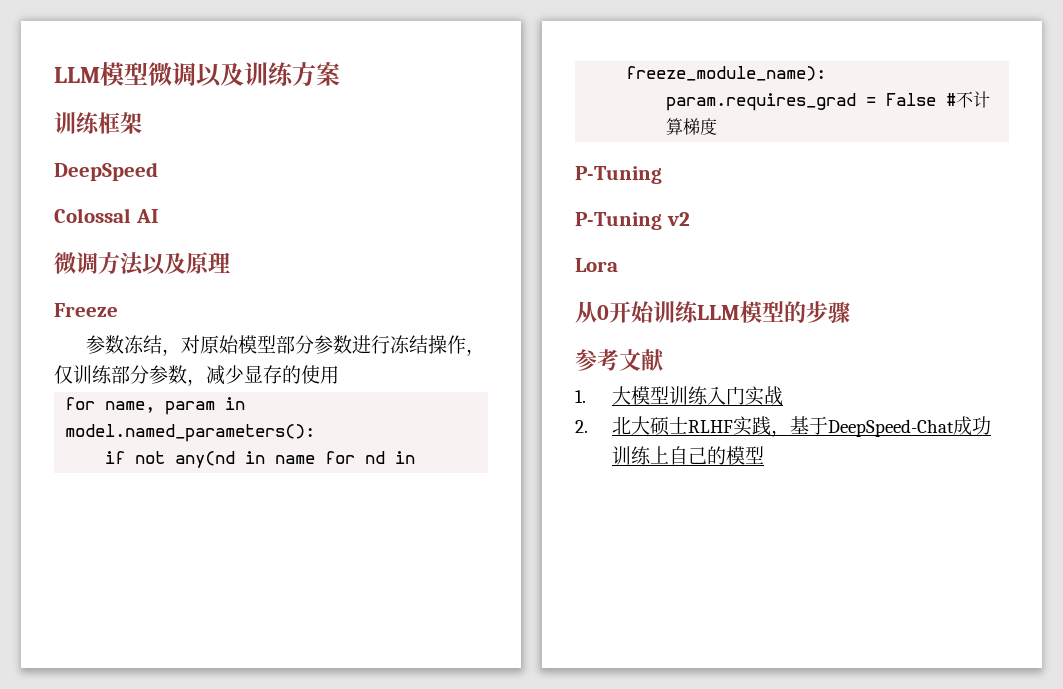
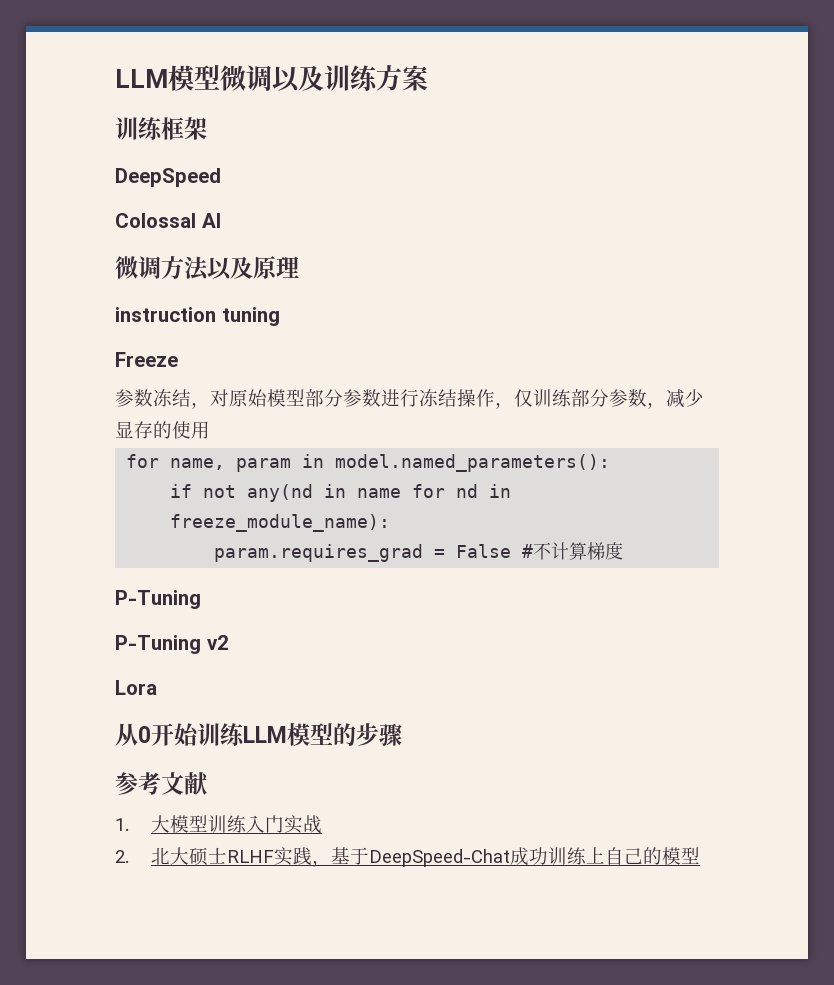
+ instruction tuning

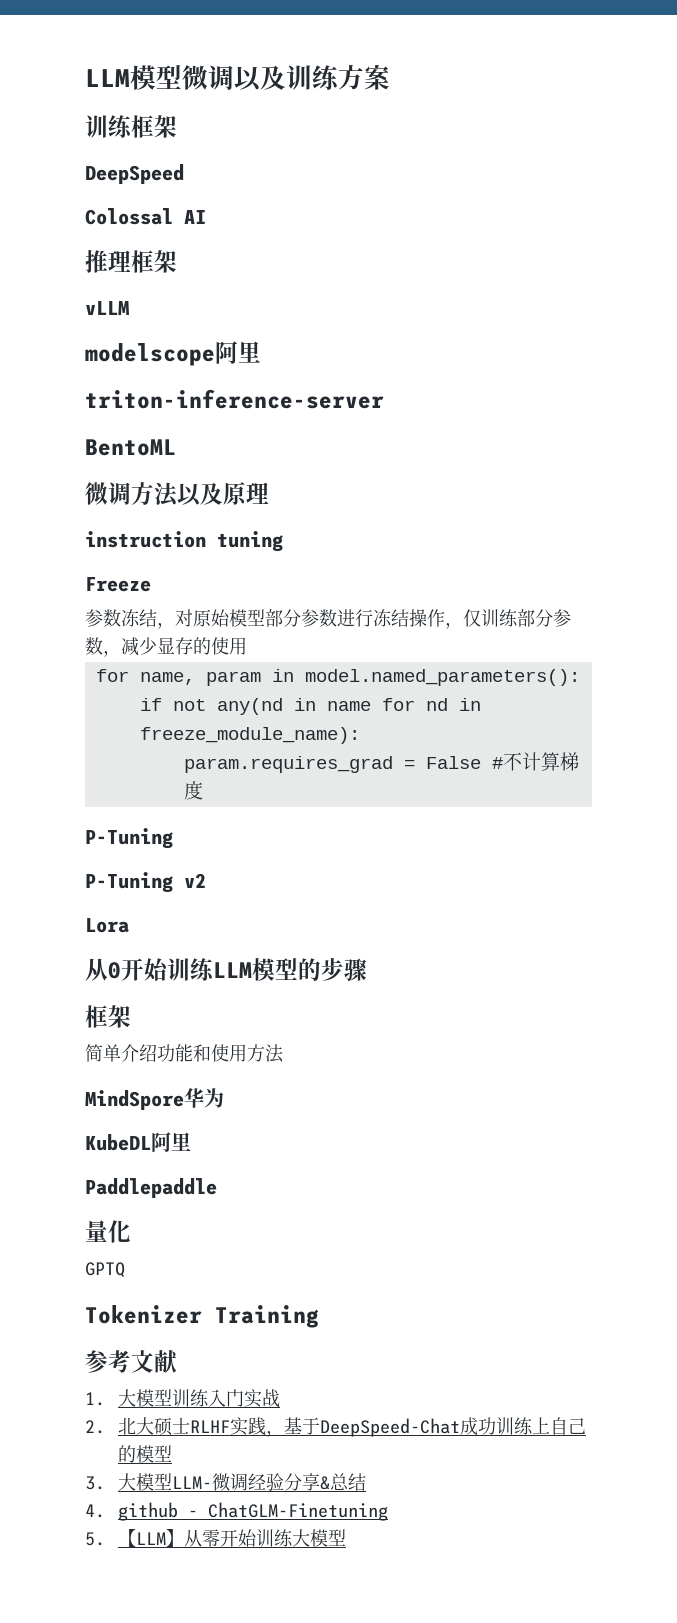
+ 推理框架
+ vLLM
+ modelscope阿里
+ triton-inference-server
+ BentoML
  从0开始训练LLM模型的步骤
+ 框架
+ 简单介绍功能和使用方法
+ MindSpore华为
+ KubeDL阿里
+ Paddlepaddle
+ 量化
+ GPTQ
+ Tokenizer Training
+ 3.大模型LLM-微调经验分享&总结
+ 4. github - ChatGLM-Finetuning
+ 5.【LLM】从零开始训练大模型

